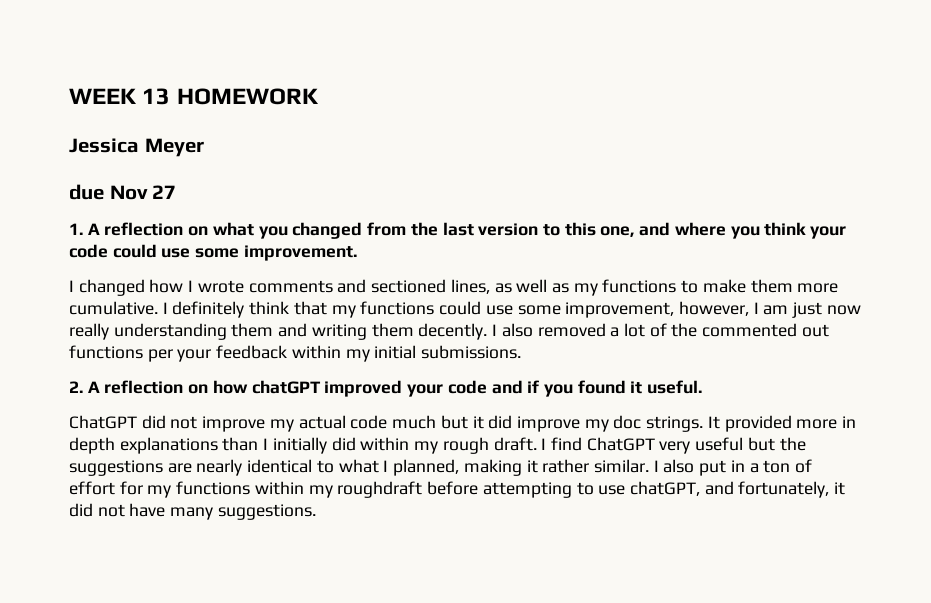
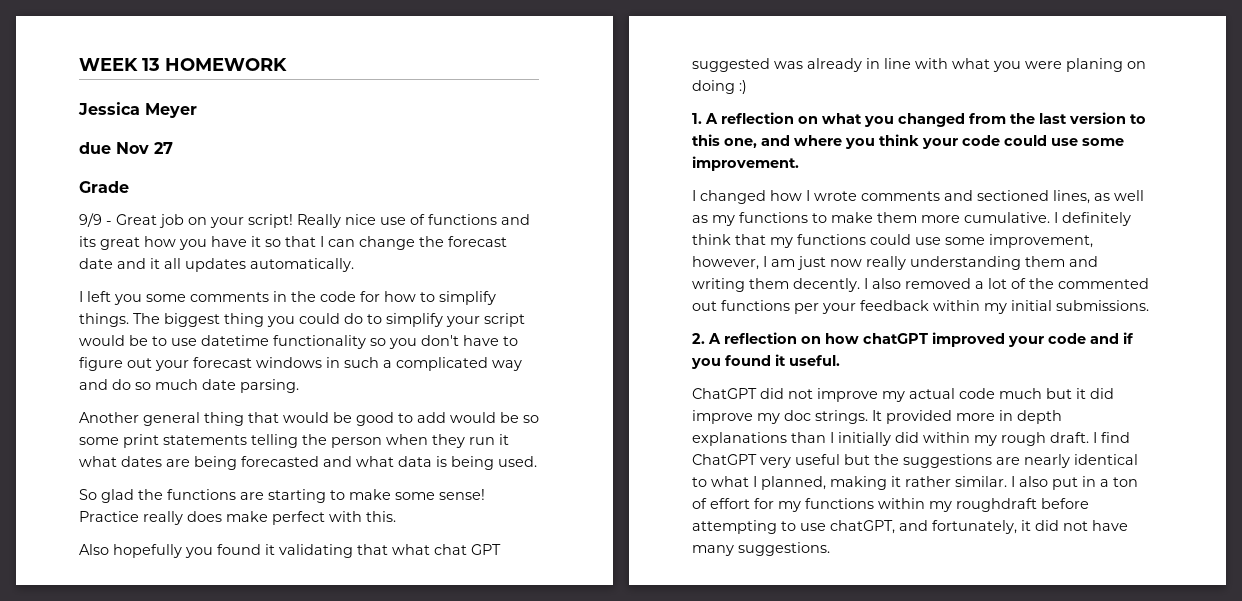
+ Grade
+ 9/9 - Great job on your script! Really nice use of functions and its great how you have it so that I can change the forecast date and it all updates automatically.
+ I left you some comments in the code for how to simplify things. The biggest thing you could do to simplify your script would be to use datetime functionality so you don't have to figure out your forecast windows in such a complicated way and do so much date parsing.
+ Another general thing that would be good to add would be so some print statements telling the person when they run it what dates are being forecasted and what data is being used.
+ So glad the functions are starting to make some sense! Practice really does make perfect with this.
+ Also hopefully you found it validating that what chat GPT suggested was already in line with what you were planing on doing :)

